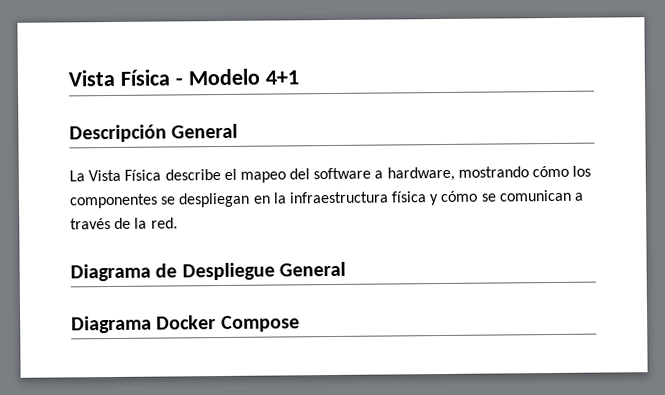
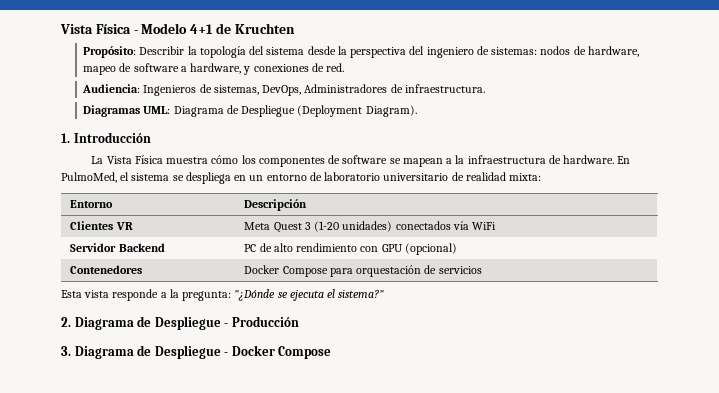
- Vista Física - Modelo 4+1
- Descripción General
- La Vista Física describe el mapeo del software a hardware, mostrando cómo los componentes se despliegan en la infraestructura física y cómo se comunican a través de la red.
- Diagrama de Despliegue General
- Diagrama Docker Compose
+ Vista Física - Modelo 4+1 de Kruchten
+ Propósito: Describir la topología del sistema desde la perspectiva del ingeniero de sistemas: nodos de hardware, mapeo de software a hardware, y conexiones de red.
+ Audiencia: Ingenieros de sistemas, DevOps, Administradores de infraestructura.
+ Diagramas UML: Diagrama de Despliegue (Deployment Diagram).
+ 1. Introducción
+ La Vista Física muestra cómo los componentes de software se mapean a la infraestructura de hardware. En PulmoMed, el sistema se despliega en un entorno de laboratorio universitario de realidad mixta:
+ Entorno | Descripción
+ Clientes VR | Meta Quest 3 (1-20 unidades) conectados vía WiFi
+ Servidor Backend | PC de alto rendimiento con GPU (opcional)
+ Contenedores | Docker Compose para orquestación de servicios
+ Esta vista responde a la pregunta: "¿Dónde se ejecuta el sistema?"
+ 2. Diagrama de Despliegue - Producción
+ 3. Diagrama de Despliegue - Docker Compose

